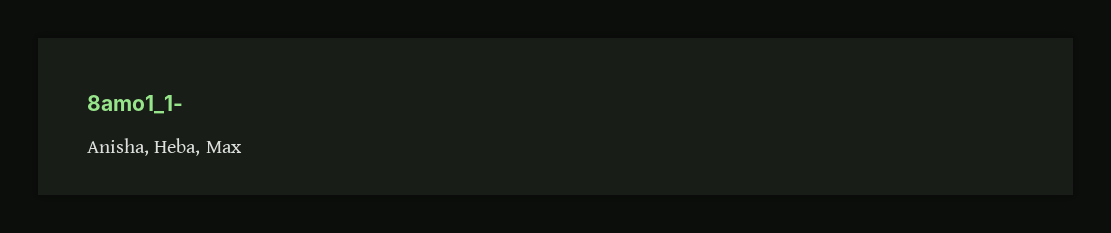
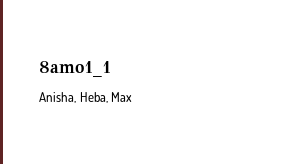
- 8amo1_1-
+ 8amo1_1

